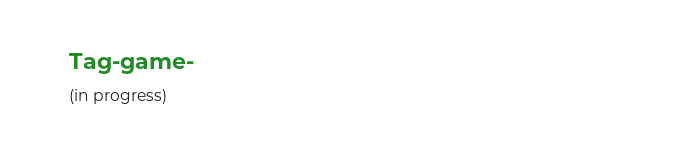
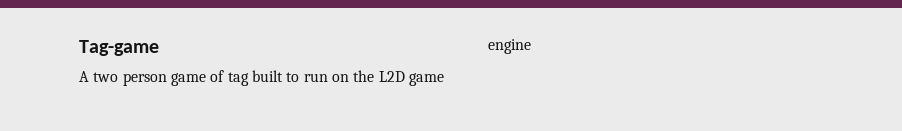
- Tag-game-
- (in progress)
+ Tag-game
+ A two person game of tag built to run on the L2D game engine

